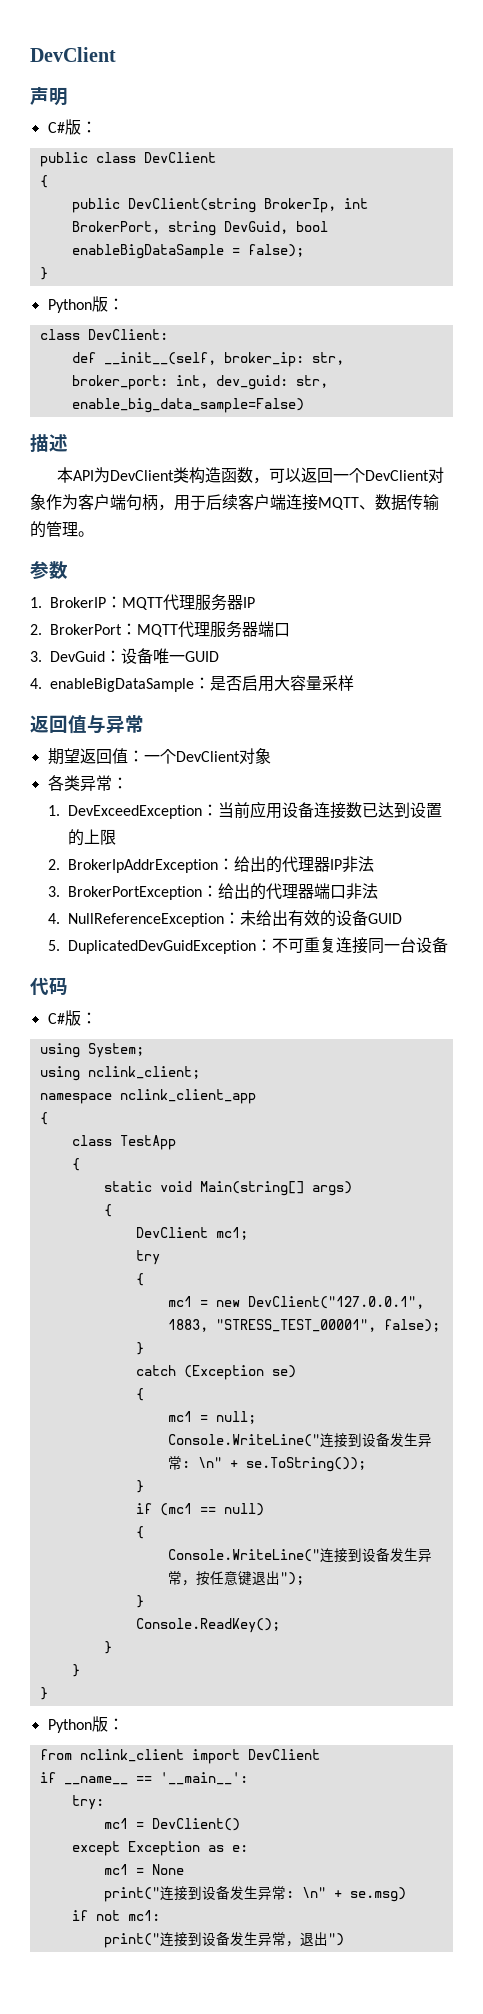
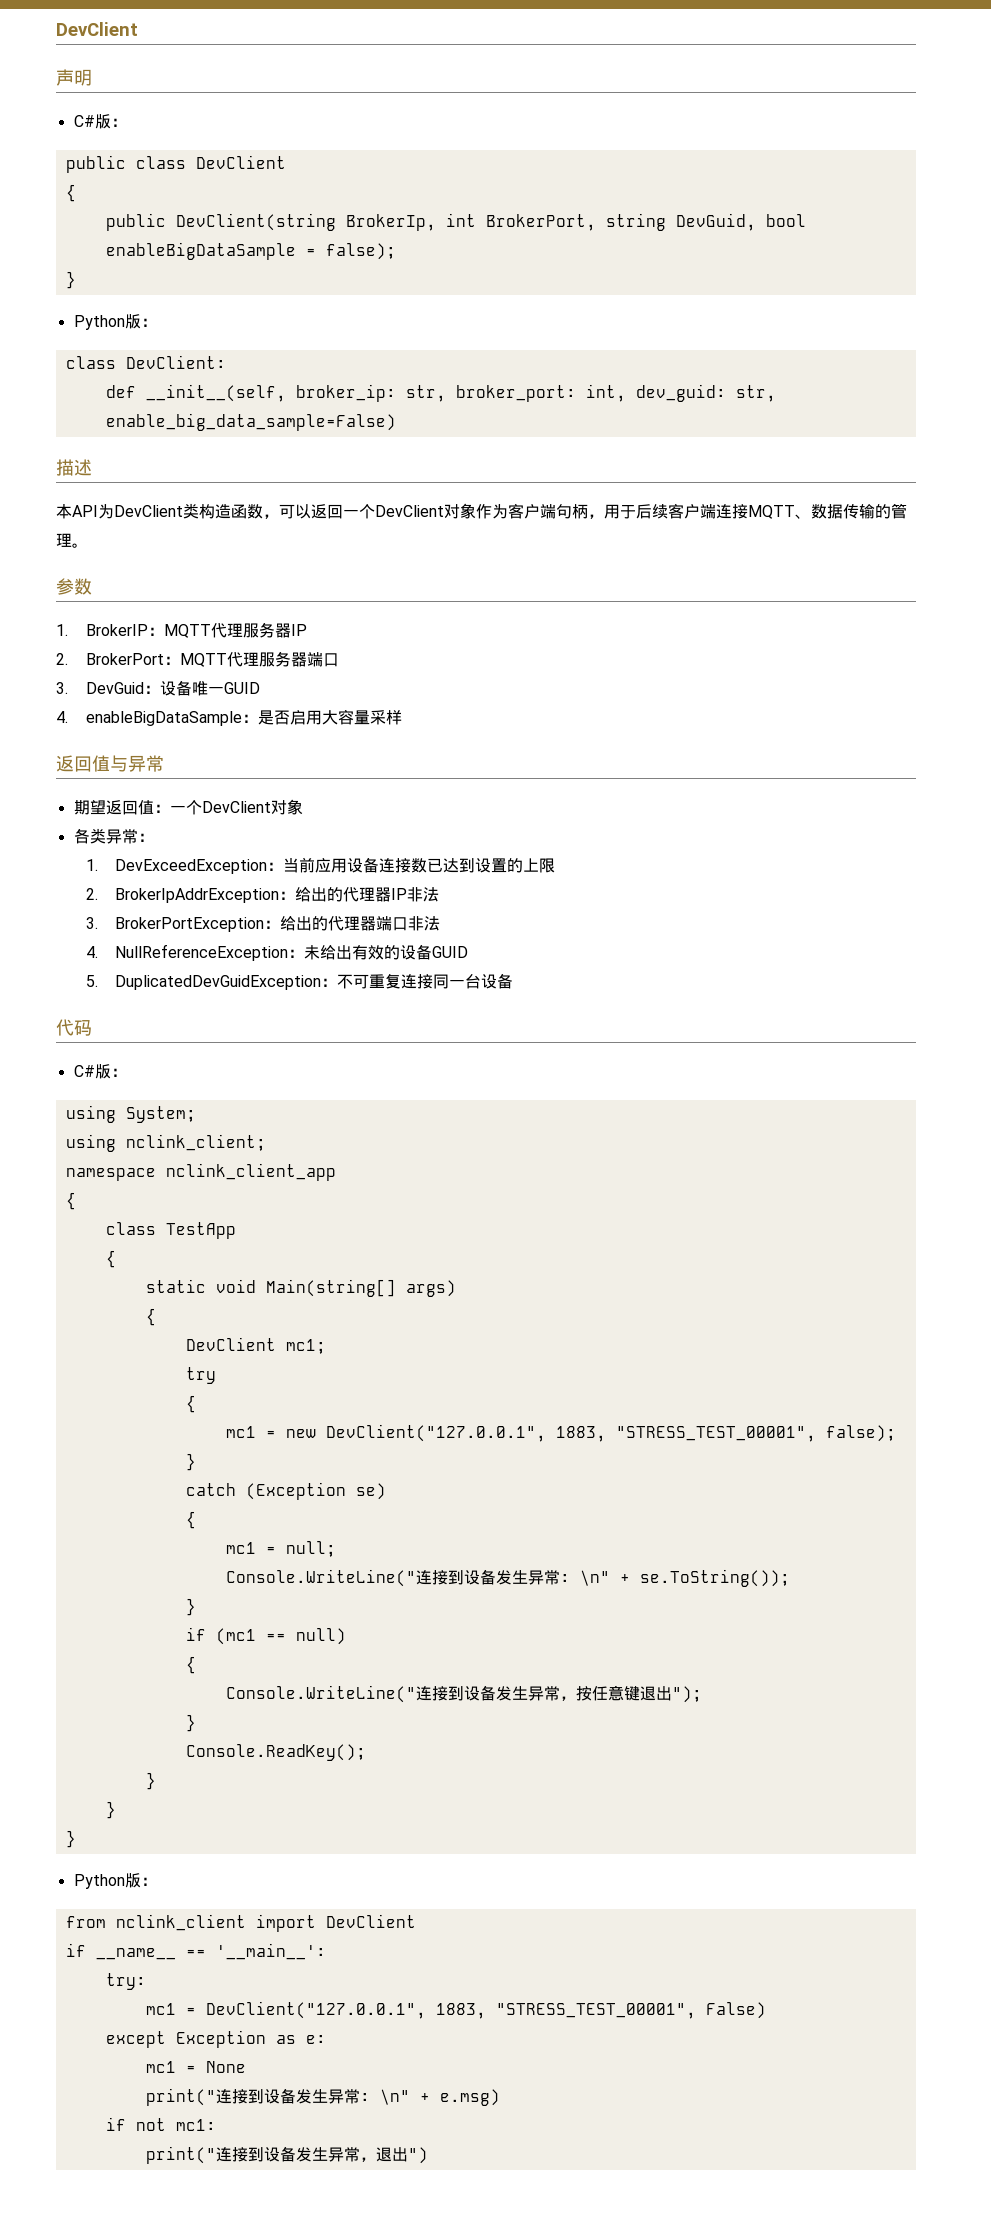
- mc1 = DevClient()
+ mc1 = DevClient("127.0.0.1", 1883, "STRESS_TEST_00001", False)
- print("连接到设备发生异常: \n" + se.msg)
+ print("连接到设备发生异常: \n" + e.msg)

